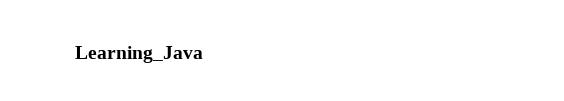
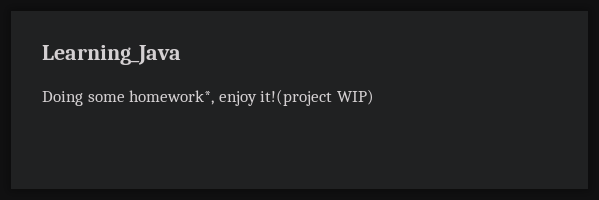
+ Doing some homework*, enjoy it!(project WIP)

